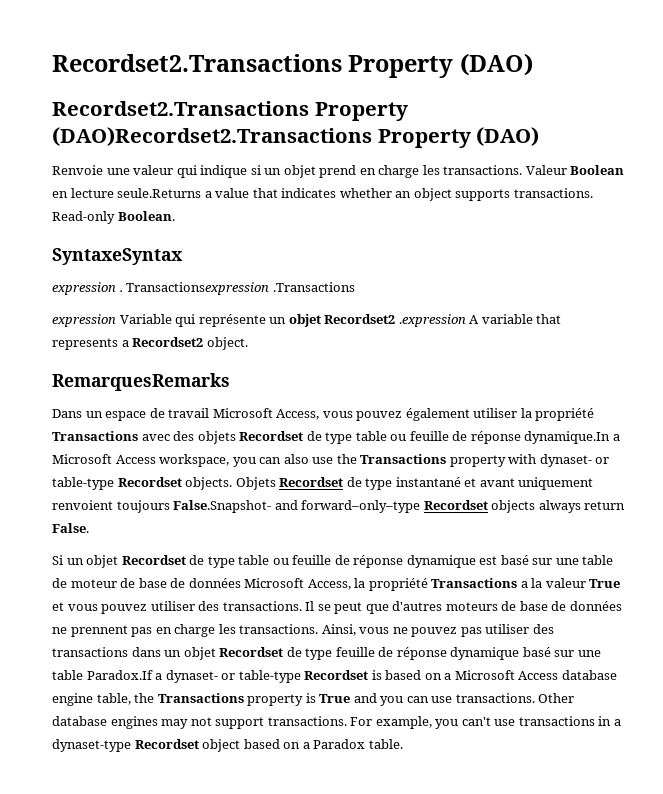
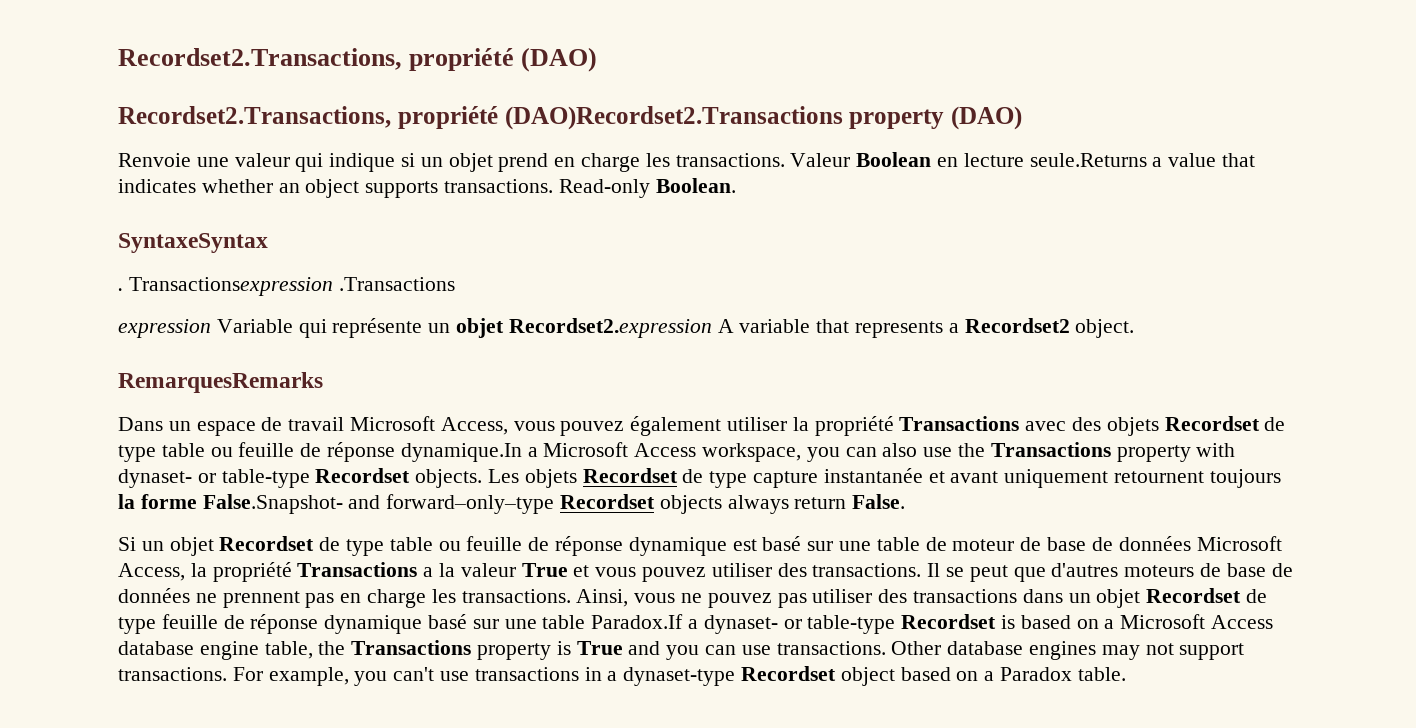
- Recordset2.Transactions Property (DAO)
- Recordset2.Transactions Property (DAO)Recordset2.Transactions Property (DAO)
+ Recordset2.Transactions, propriété (DAO)
+ Recordset2.Transactions, propriété (DAO)Recordset2.Transactions property (DAO)
- expression .
+ .
- expression Variable qui représente un objet Recordset2 .expression A variable that represents a Recordset2 object.
+ expression Variable qui représente un objet Recordset2.expression A variable that represents a Recordset2 object.
- Objets Recordset de type instantané et avant uniquement renvoient toujours False.Snapshot- and forward–only–type Recordset objects always return False.
+ Les objets Recordset de type capture instantanée et avant uniquement retournent toujours la forme False.Snapshot- and forward–only–type Recordset objects always return False.

